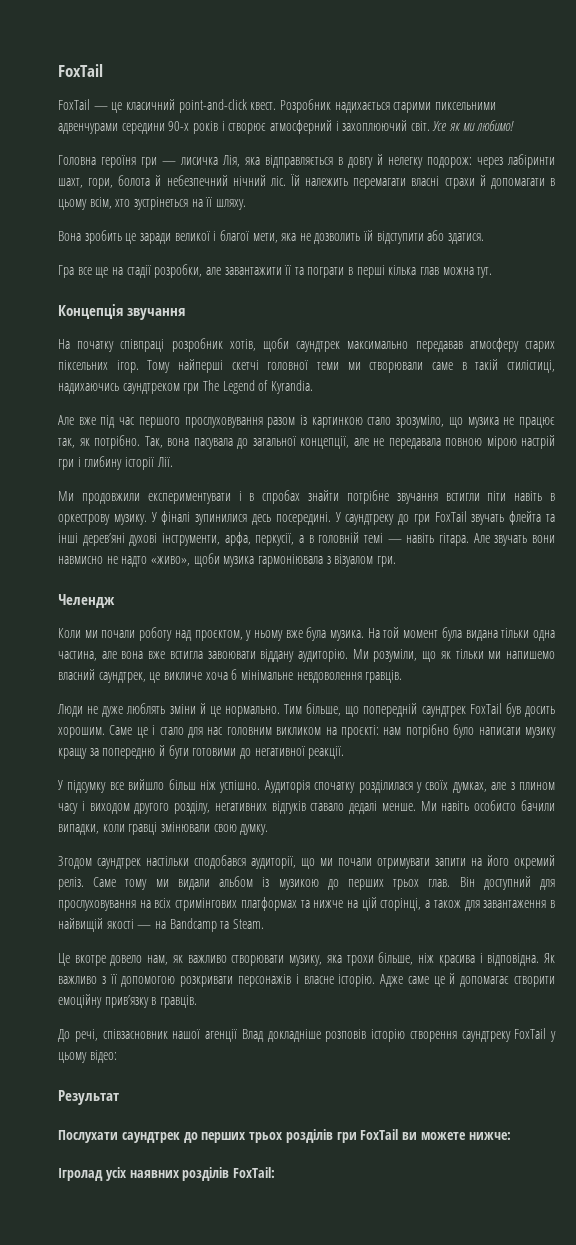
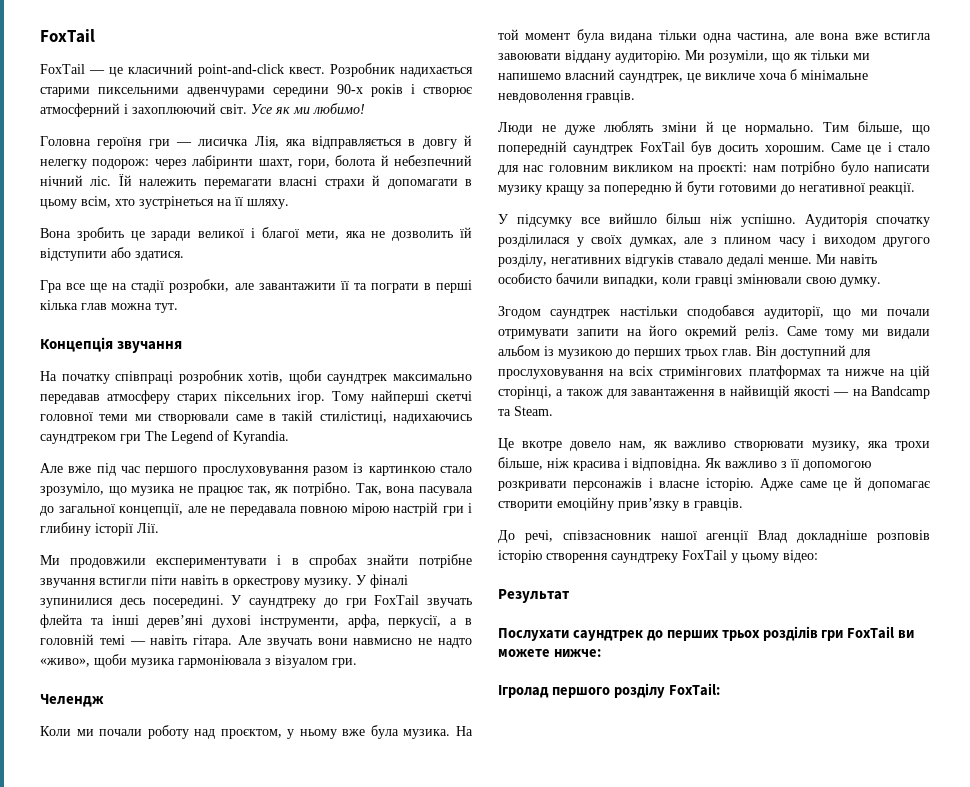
- Iгролад усіх наявних розділів FoxTail:
+ Iгролад першого розділу FoxTail:

